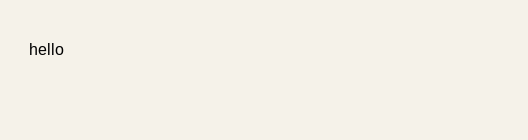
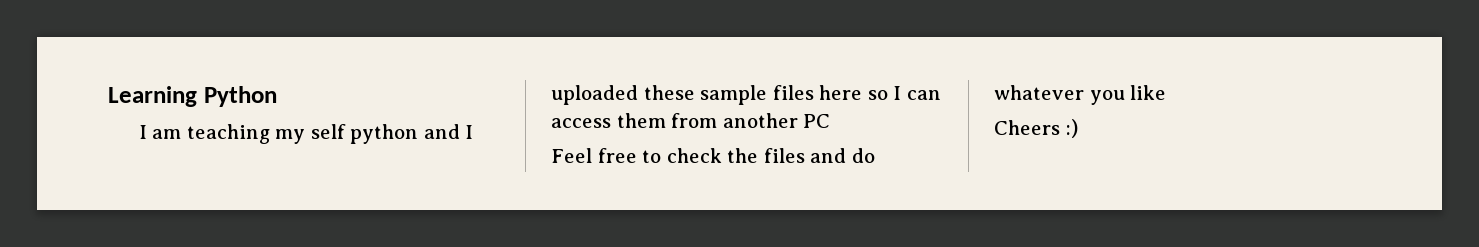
- hello
+ Learning Python
+ I am teaching my self python and I uploaded these sample files here so I can access them from another PC
+ Feel free to check the files and do whatever you like
+ Cheers :)

